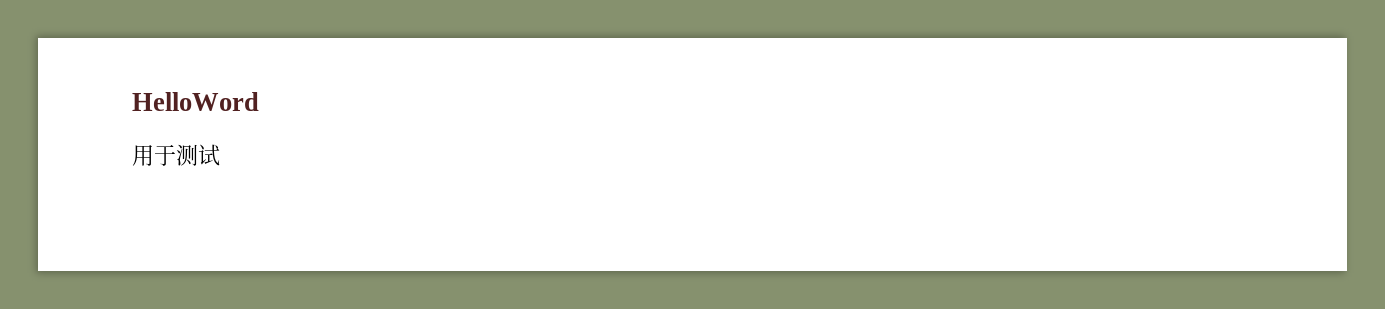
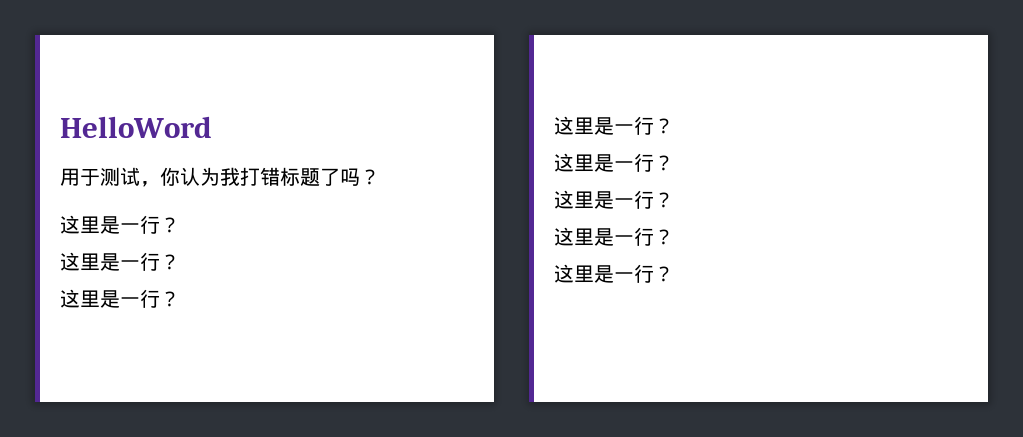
- 用于测试
+ 用于测试，你认为我打错标题了吗？
+ 这里是一行？
+ 这里是一行？
+ 这里是一行？
+ 这里是一行？
+ 这里是一行？
+ 这里是一行？
+ 这里是一行？
+ 这里是一行？

